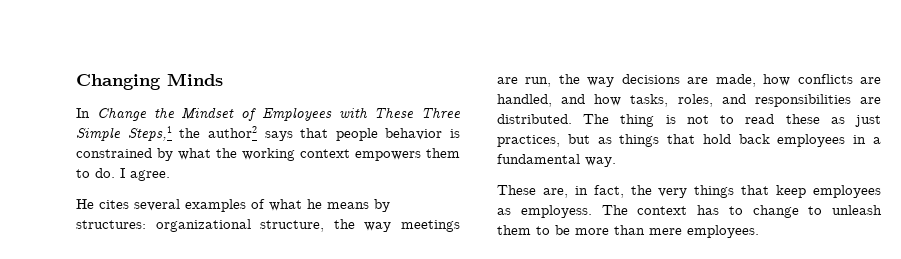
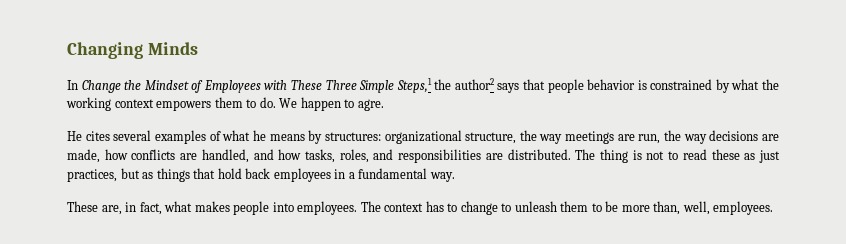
- I agree.
+ We happen to agre.
- These are, in fact, the very things that keep employees as employess.
+ These are, in fact, what makes people into employees.
- The context has to change to unleash them to be more than mere employees.
+ The context has to change to unleash them to be more than, well, employees.

